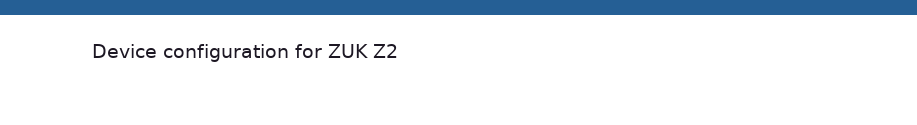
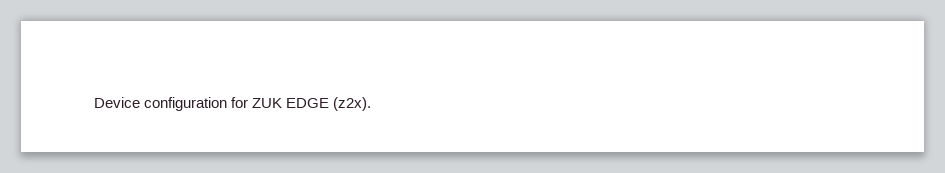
- Device configuration for ZUK Z2
+ Device configuration for ZUK EDGE (z2x).

